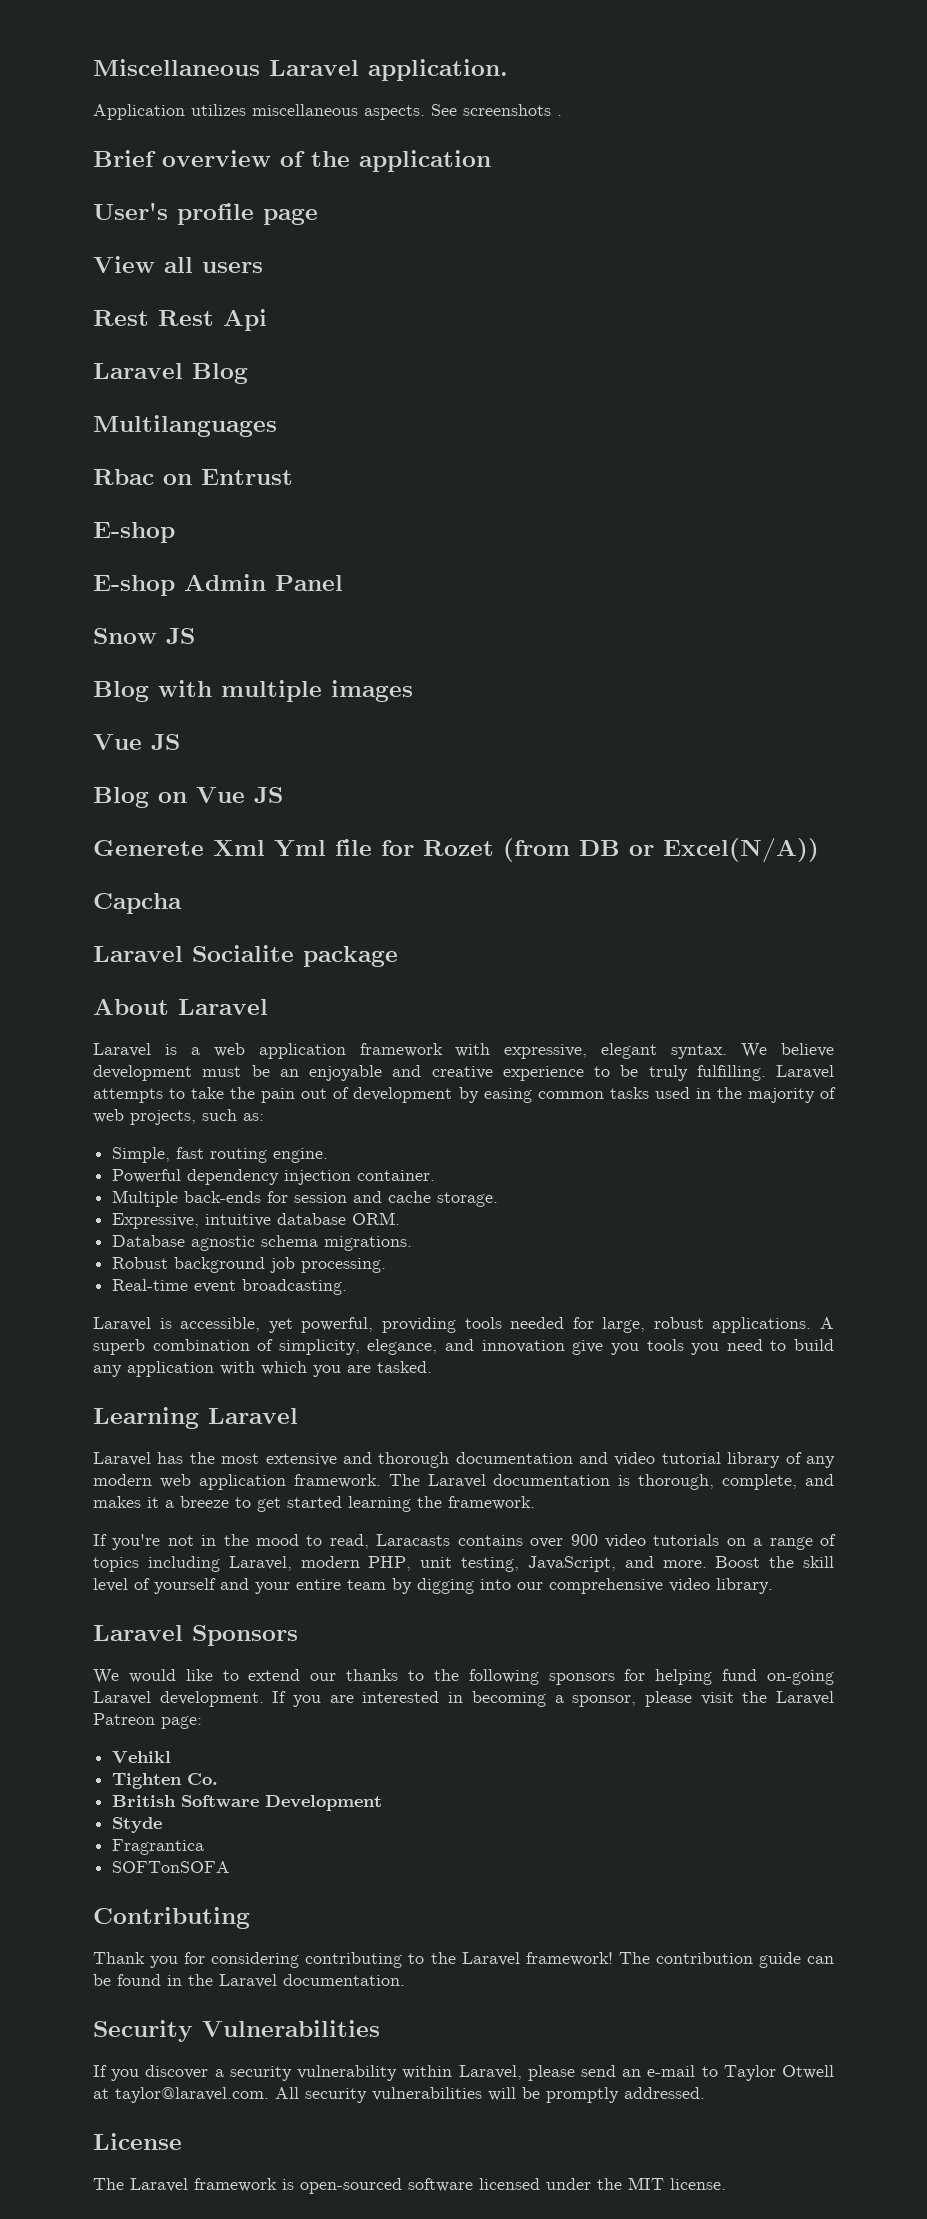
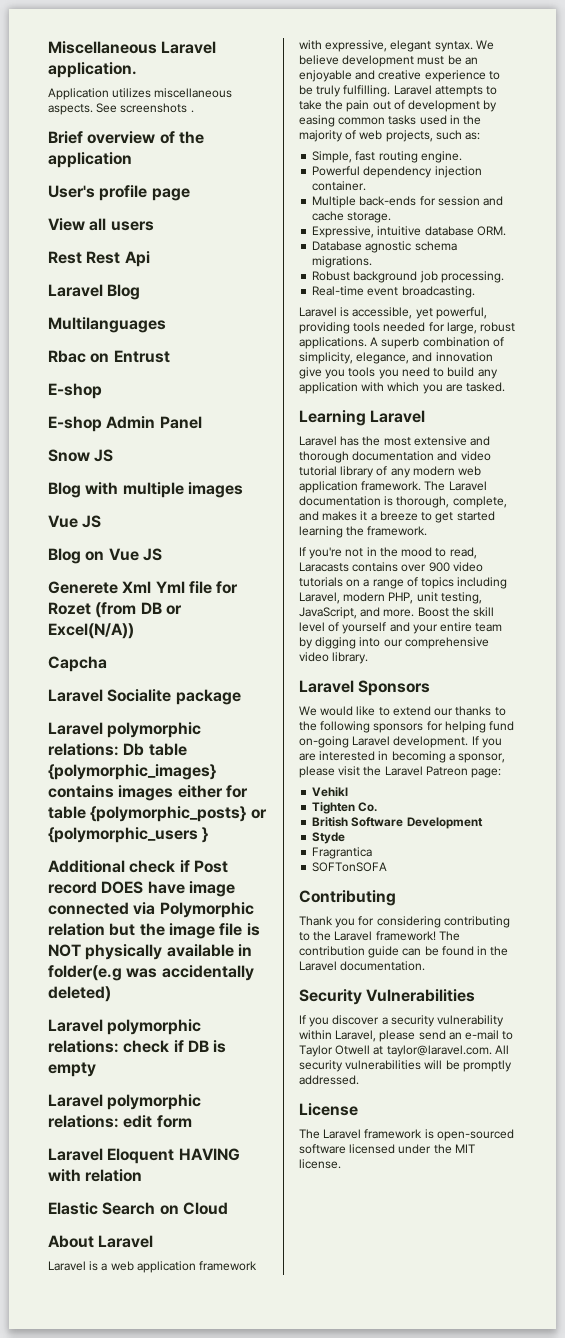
+ Laravel polymorphic relations: Db table {polymorphic_images} contains images either for table {polymorphic_posts} or {polymorphic_users }
+ Additional check if Post record DOES have image connected via Polymorphic relation but the image file is NOT physically available in folder(e.g was accidentally deleted)
+ Laravel polymorphic relations: check if DB is empty
+ Laravel polymorphic relations: edit form
+ Laravel Eloquent HAVING with relation
+ Elastic Search on Cloud

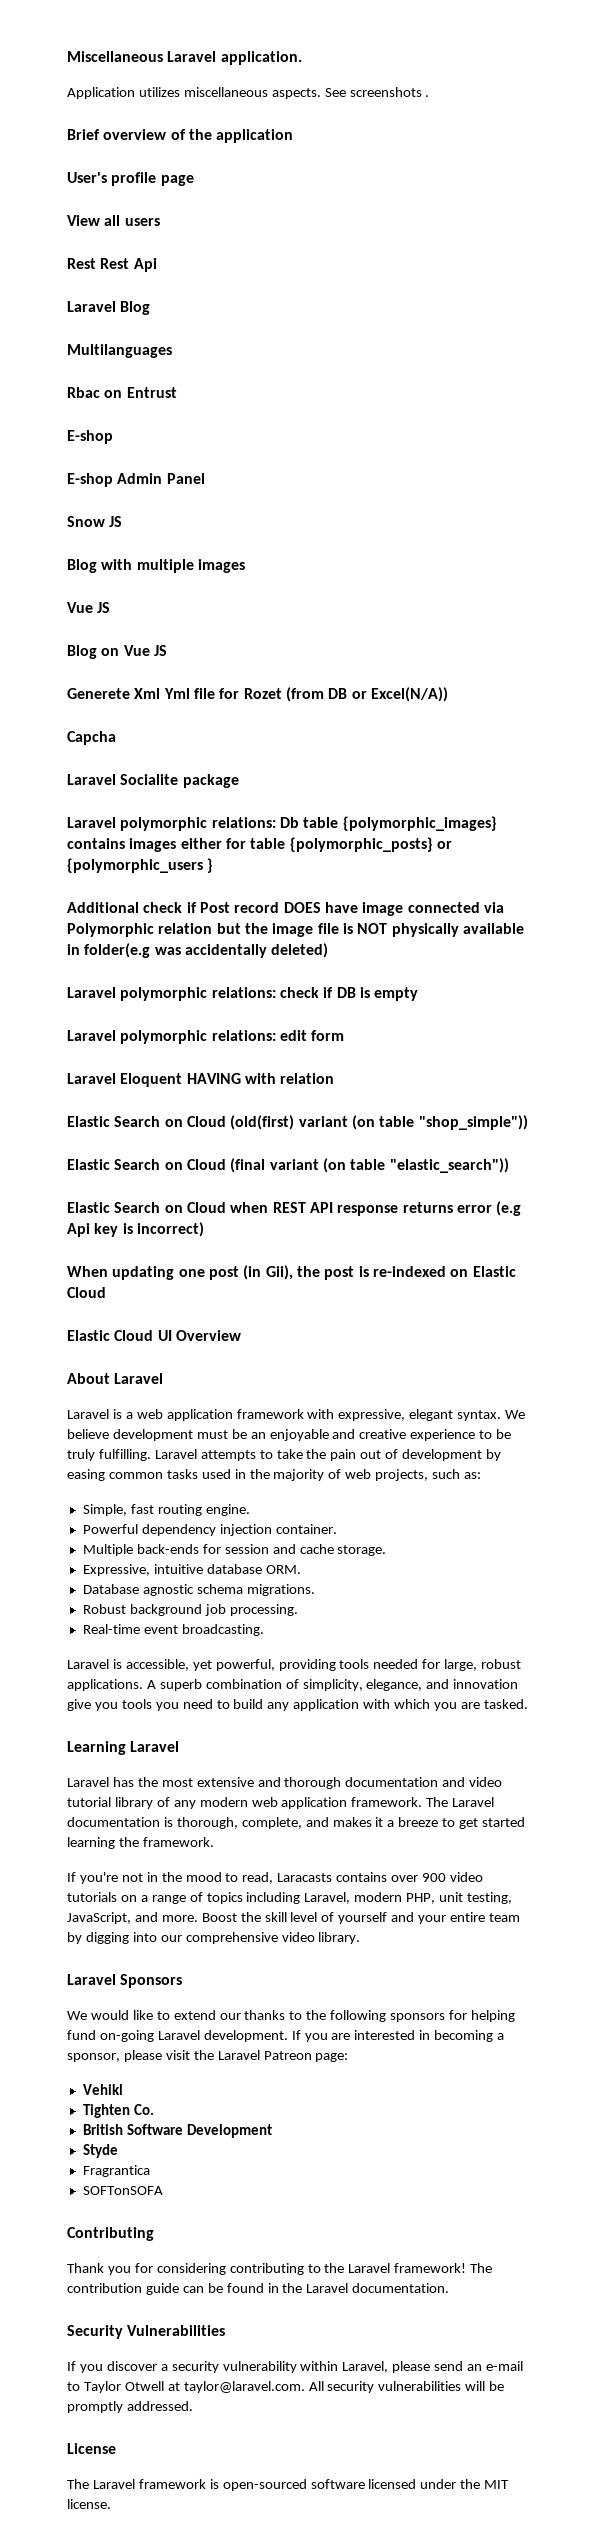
- Elastic Search on Cloud
+ Elastic Search on Cloud (old(first) variant (on table "shop_simple"))
+ Elastic Search on Cloud (final variant (on table "elastic_search"))
+ Elastic Search on Cloud when REST API response returns error (e.g Api key is incorrect)
+ When updating one post (in Gii), the post is re-indexed on Elastic Cloud
+ Elastic Cloud UI Overview

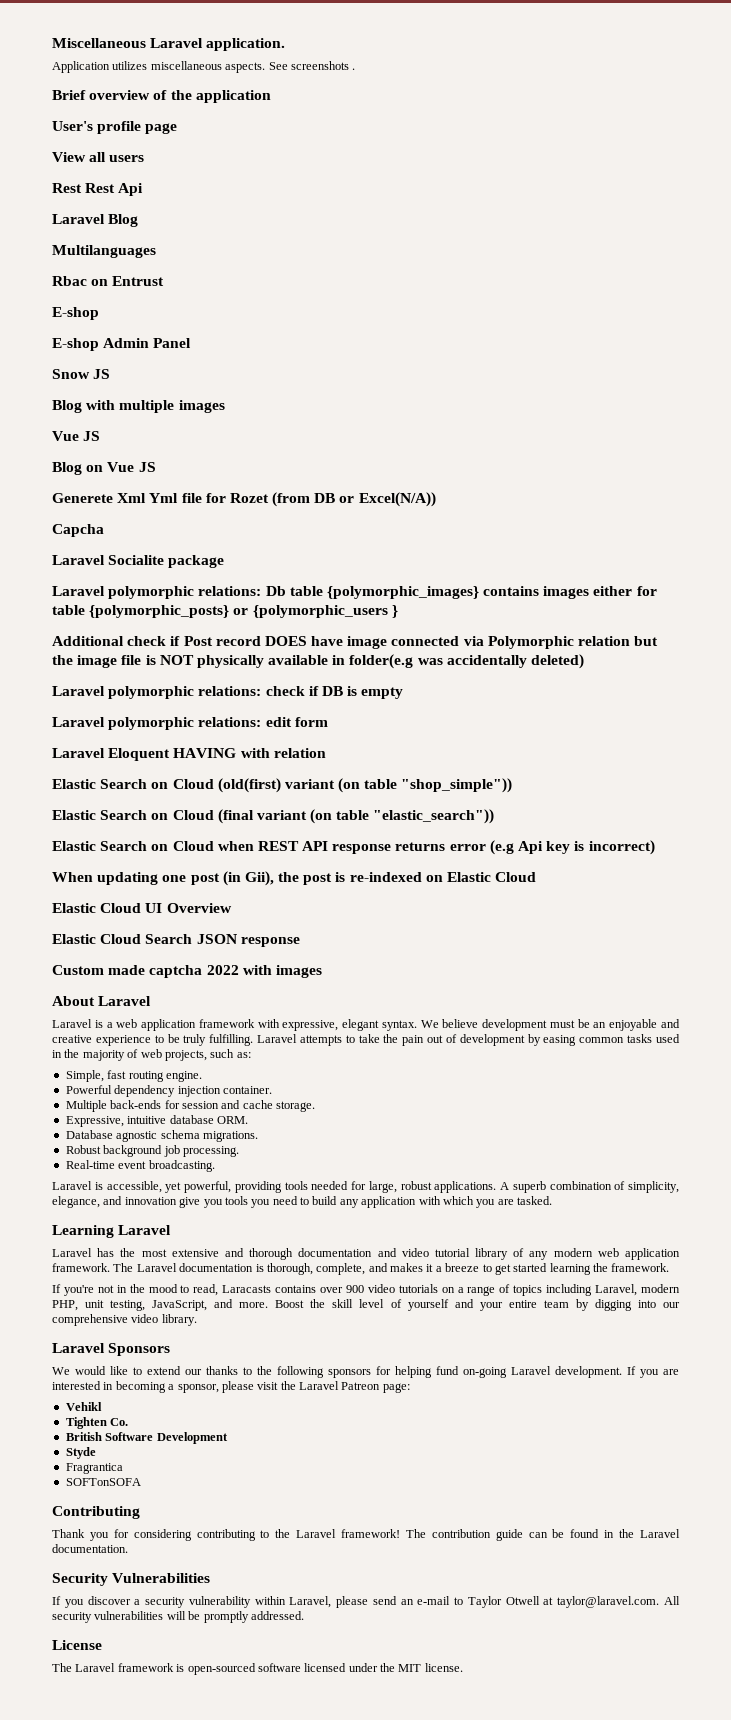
+ Elastic Cloud Search JSON response
+ Custom made captcha 2022 with images

